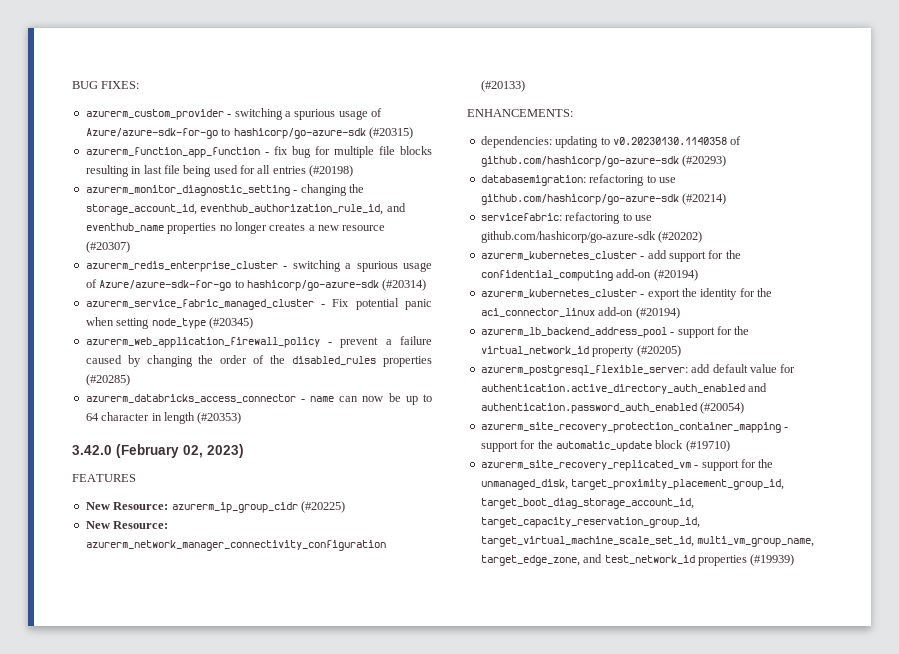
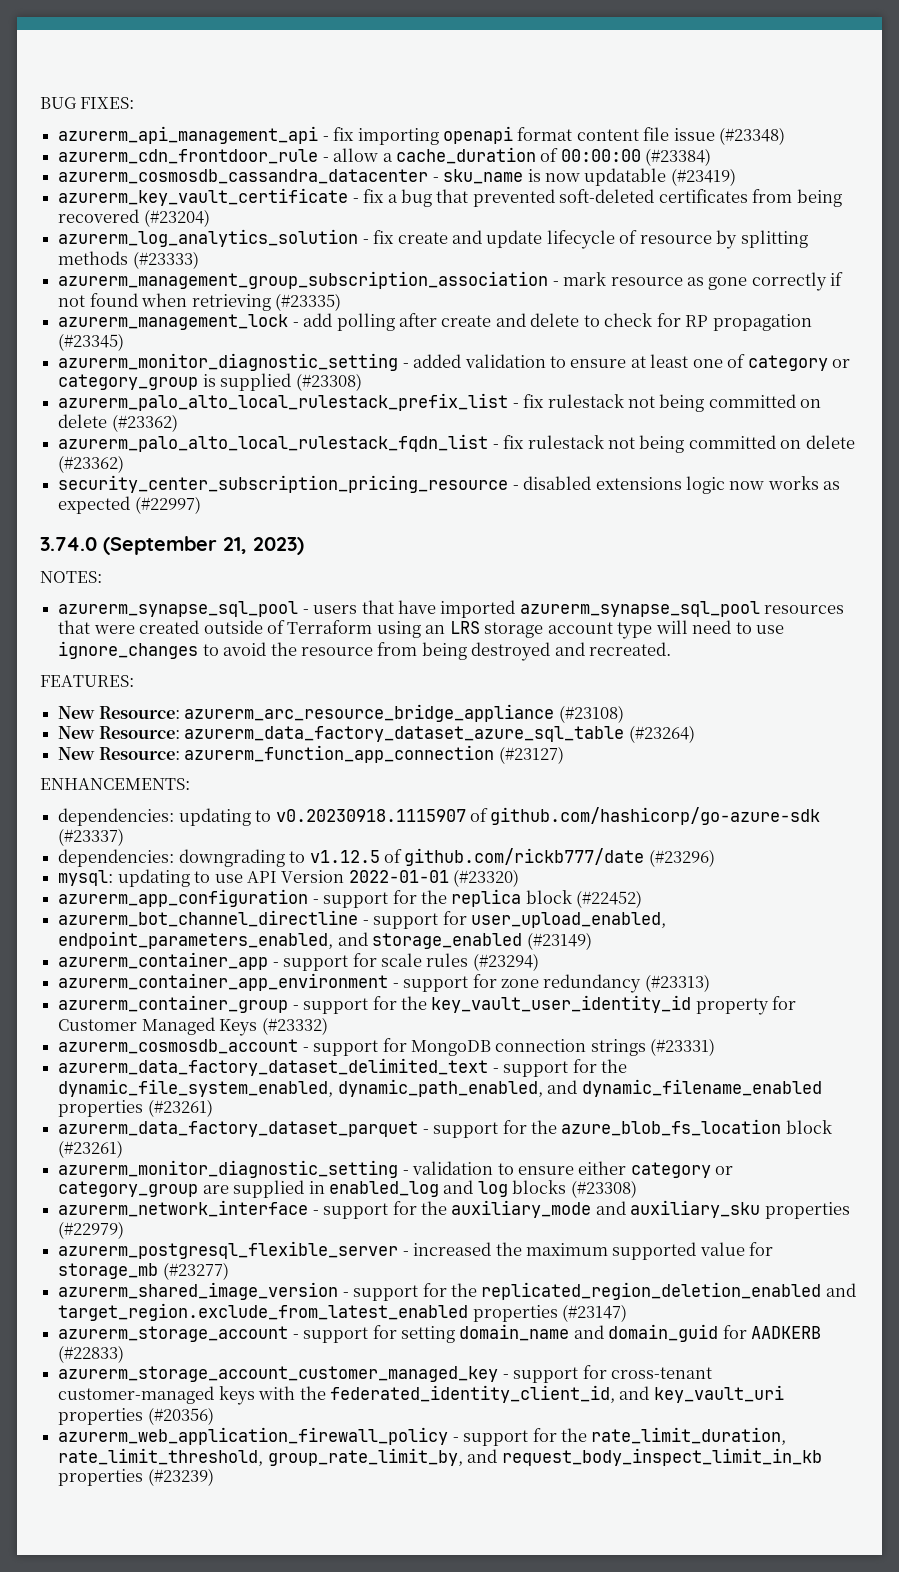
- azurerm_custom_provider - switching a spurious usage of Azure/azure-sdk-for-go to hashicorp/go-azure-sdk (#20315)
- azurerm_function_app_function - fix bug for multiple file blocks resulting in last file being used for all entries (#20198)
- azurerm_monitor_diagnostic_setting - changing the storage_account_id, eventhub_authorization_rule_id, and eventhub_name properties no longer creates a new resource (#20307)
- azurerm_redis_enterprise_cluster - switching a spurious usage of Azure/azure-sdk-for-go to hashicorp/go-azure-sdk (#20314)
- azurerm_service_fabric_managed_cluster - Fix potential panic when setting node_type (#20345)
- azurerm_web_application_firewall_policy - prevent a failure caused by changing the order of the disabled_rules properties (#20285)
- azurerm_databricks_access_connector - name can now be up to 64 character in length (#20353)
- 3.42.0 (February 02, 2023)
- FEATURES
- New Resource: azurerm_ip_group_cidr (#20225)
- New Resource: azurerm_network_manager_connectivity_configuration (#20133)
+ azurerm_api_management_api - fix importing openapi format content file issue (#23348)
+ azurerm_cdn_frontdoor_rule - allow a cache_duration of 00:00:00 (#23384)
+ azurerm_cosmosdb_cassandra_datacenter - sku_name is now updatable (#23419)
+ azurerm_key_vault_certificate - fix a bug that prevented soft-deleted certificates from being recovered (#23204)
+ azurerm_log_analytics_solution - fix create and update lifecycle of resource by splitting methods (#23333)
+ azurerm_management_group_subscription_association - mark resource as gone correctly if not found when retrieving (#23335)
+ azurerm_management_lock - add polling after create and delete to check for RP propagation (#23345)
+ azurerm_monitor_diagnostic_setting - added validation to ensure at least one of category or category_group is supplied (#23308)
+ azurerm_palo_alto_local_rulestack_prefix_list - fix rulestack not being committed on delete (#23362)
+ azurerm_palo_alto_local_rulestack_fqdn_list - fix rulestack not being committed on delete (#23362)
+ security_center_subscription_pricing_resource - disabled extensions logic now works as expected (#22997)
+ 3.74.0 (September 21, 2023)
+ NOTES:
+ azurerm_synapse_sql_pool - users that have imported azurerm_synapse_sql_pool resources that were created outside of Terraform using an LRS storage account type will need to use ignore_changes to avoid the resource from being destroyed and recreated.
+ FEATURES:
+ New Resource: azurerm_arc_resource_bridge_appliance (#23108)
+ New Resource: azurerm_data_factory_dataset_azure_sql_table (#23264)
+ New Resource: azurerm_function_app_connection (#23127)
- dependencies: updating to v0.20230130.1140358 of github.com/hashicorp/go-azure-sdk (#20293)
- databasemigration: refactoring to use github.com/hashicorp/go-azure-sdk (#20214)
- servicefabric: refactoring to use github.com/hashicorp/go-azure-sdk (#20202)
- azurerm_kubernetes_cluster - add support for the confidential_computing add-on (#20194)
- azurerm_kubernetes_cluster - export the identity for the aci_connector_linux add-on (#20194)
- azurerm_lb_backend_address_pool - support for the virtual_network_id property (#20205)
- azurerm_postgresql_flexible_server: add default value for authentication.active_directory_auth_enabled and authentication.password_auth_enabled (#20054)
- azurerm_site_recovery_protection_container_mapping - support for the automatic_update block (#19710)
- azurerm_site_recovery_replicated_vm - support for the unmanaged_disk, target_proximity_placement_group_id, target_boot_diag_storage_account_id, target_capacity_reservation_group_id, target_virtual_machine_scale_set_id, multi_vm_group_name, target_edge_zone, and test_network_id properties (#19939)
+ dependencies: updating to v0.20230918.1115907 of github.com/hashicorp/go-azure-sdk (#23337)
+ dependencies: downgrading to v1.12.5 of github.com/rickb777/date (#23296)
+ mysql: updating to use API Version 2022-01-01 (#23320)
+ azurerm_app_configuration - support for the replica block (#22452)
+ azurerm_bot_channel_directline - support for user_upload_enabled, endpoint_parameters_enabled, and storage_enabled (#23149)
+ azurerm_container_app - support for scale rules (#23294)
+ azurerm_container_app_environment - support for zone redundancy (#23313)
+ azurerm_container_group - support for the key_vault_user_identity_id property for Customer Managed Keys (#23332)
+ azurerm_cosmosdb_account - support for MongoDB connection strings (#23331)
+ azurerm_data_factory_dataset_delimited_text - support for the dynamic_file_system_enabled, dynamic_path_enabled, and dynamic_filename_enabled properties (#23261)
+ azurerm_data_factory_dataset_parquet - support for the azure_blob_fs_location block (#23261)
+ azurerm_monitor_diagnostic_setting - validation to ensure either category or category_group are supplied in enabled_log and log blocks (#23308)
+ azurerm_network_interface - support for the auxiliary_mode and auxiliary_sku properties (#22979)
+ azurerm_postgresql_flexible_server - increased the maximum supported value for storage_mb (#23277)
+ azurerm_shared_image_version - support for the replicated_region_deletion_enabled and target_region.exclude_from_latest_enabled properties (#23147)
+ azurerm_storage_account - support for setting domain_name and domain_guid for AADKERB (#22833)
+ azurerm_storage_account_customer_managed_key - support for cross-tenant customer-managed keys with the federated_identity_client_id, and key_vault_uri properties (#20356)
+ azurerm_web_application_firewall_policy - support for the rate_limit_duration, rate_limit_threshold, group_rate_limit_by, and request_body_inspect_limit_in_kb properties (#23239)

